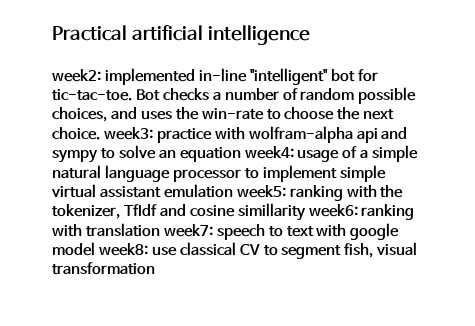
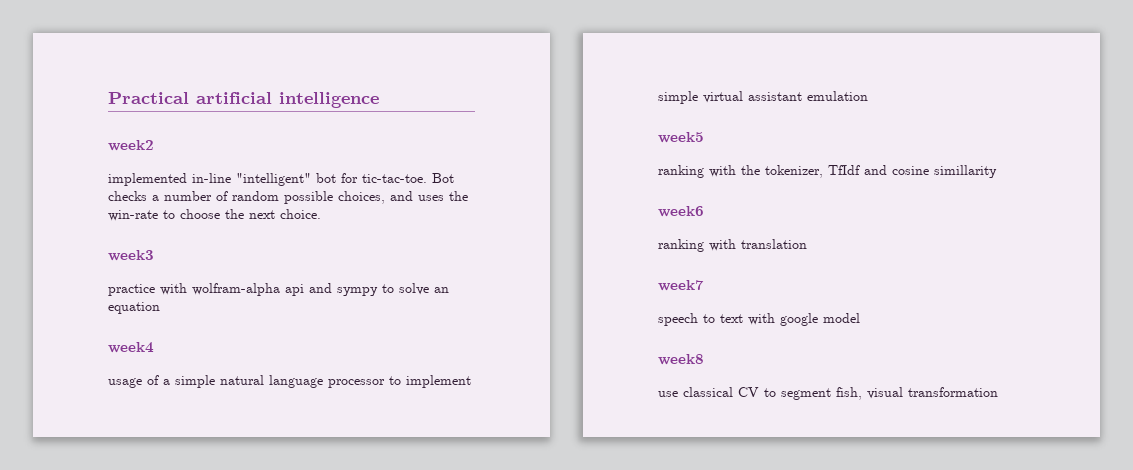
- week2: implemented in-line "intelligent" bot for tic-tac-toe.
+ week2
+ implemented in-line "intelligent" bot for tic-tac-toe.
- Bot checks a number of random possible choices, and uses the win-rate to choose the next choice. week3: practice with wolfram-alpha api and sympy to solve an equation week4: usage of a simple natural language processor to implement simple virtual assistant emulation week5: ranking with the tokenizer, TfIdf and cosine simillarity week6: ranking with translation week7: speech to text with google model week8: use classical CV to segment fish, visual transformation
+ Bot checks a number of random possible choices, and uses the win-rate to choose the next choice.
+ week3
+ practice with wolfram-alpha api and sympy to solve an equation
+ week4
+ usage of a simple natural language processor to implement simple virtual assistant emulation
+ week5
+ ranking with the tokenizer, TfIdf and cosine simillarity
+ week6
+ ranking with translation
+ week7
+ speech to text with google model
+ week8
+ use classical CV to segment fish, visual transformation

